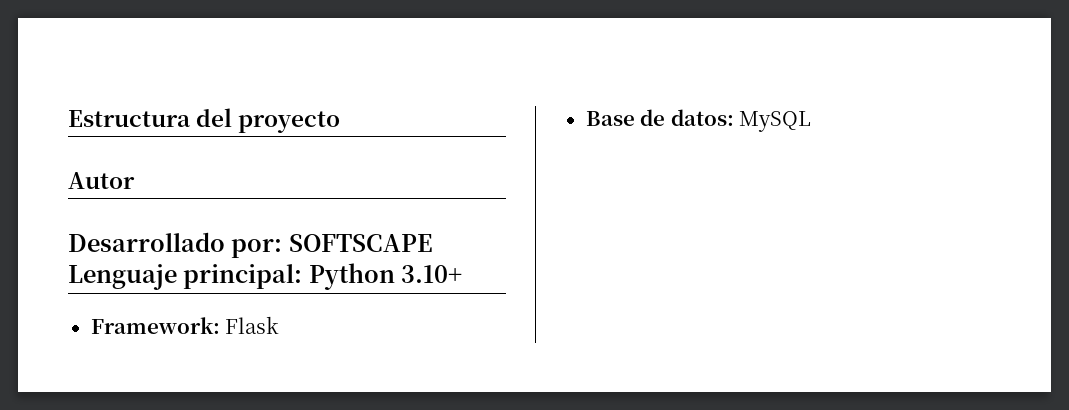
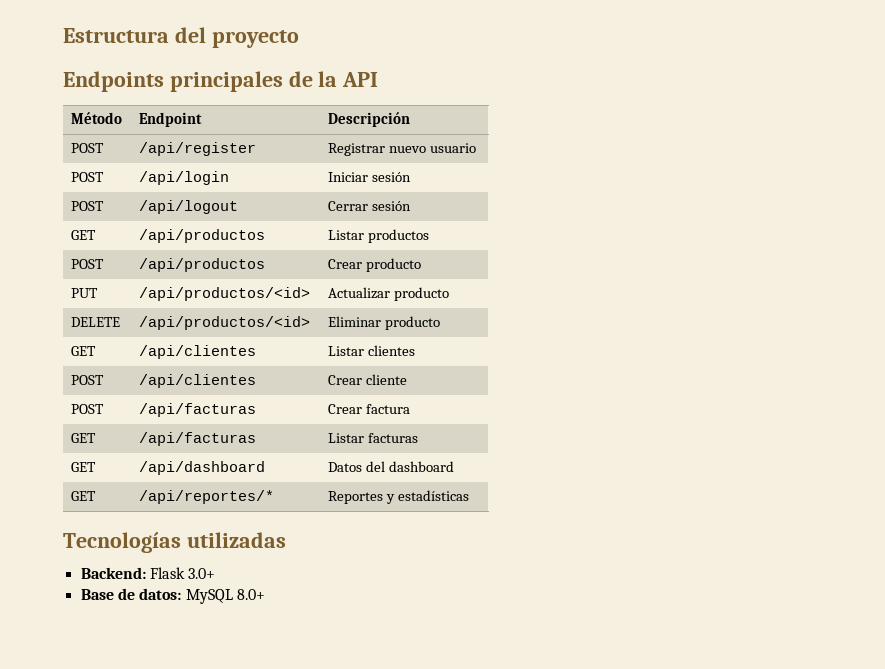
- Autor
- Desarrollado por: SOFTSCAPE Lenguaje principal: Python 3.10+
- Framework: Flask
+ Endpoints principales de la API
+ Método | Endpoint | Descripción
+ POST | /api/register | Registrar nuevo usuario
+ POST | /api/login | Iniciar sesión
+ POST | /api/logout | Cerrar sesión
+ GET | /api/productos | Listar productos
+ POST | /api/productos | Crear producto
+ PUT | /api/productos/<id> | Actualizar producto
+ DELETE | /api/productos/<id> | Eliminar producto
+ GET | /api/clientes | Listar clientes
+ POST | /api/clientes | Crear cliente
+ POST | /api/facturas | Crear factura
+ GET | /api/facturas | Listar facturas
+ GET | /api/dashboard | Datos del dashboard
+ GET | /api/reportes/* | Reportes y estadísticas
+ Tecnologías utilizadas
+ Backend: Flask 3.0+
- Base de datos: MySQL
+ Base de datos: MySQL 8.0+

